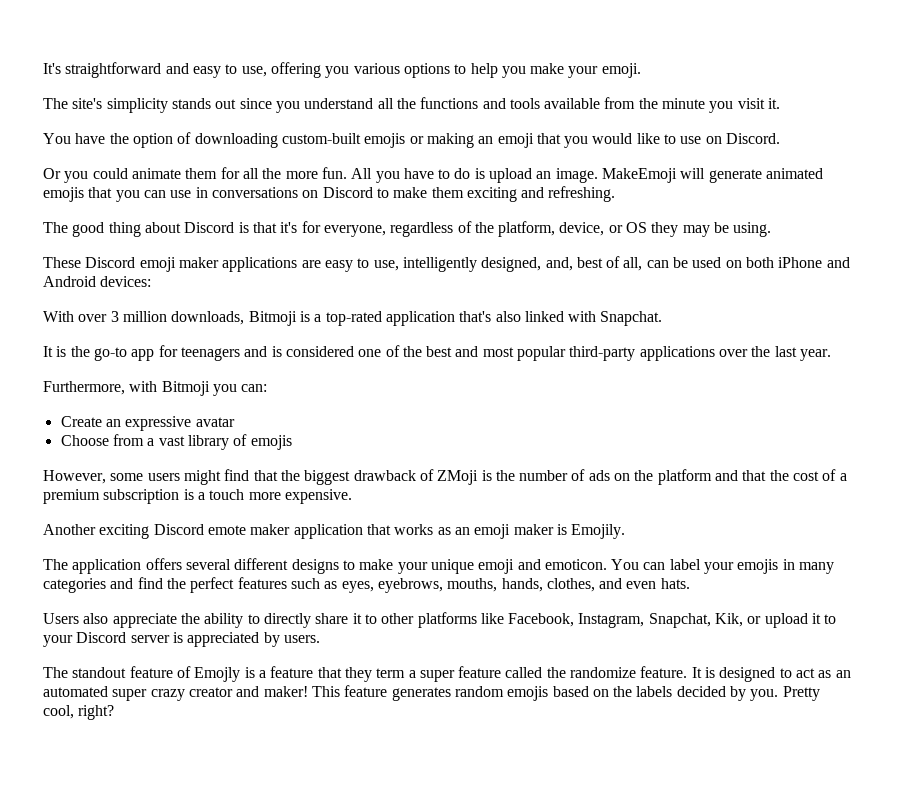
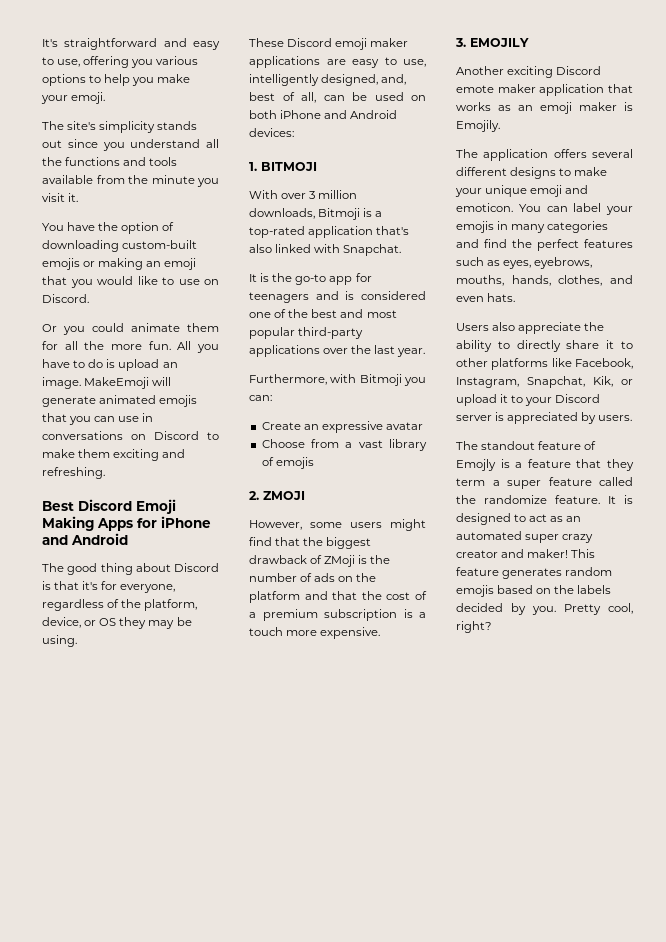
+ Best Discord Emoji Making Apps for iPhone and Android
+ 1. BITMOJI
+ 2. ZMOJI
+ 3. EMOJILY

